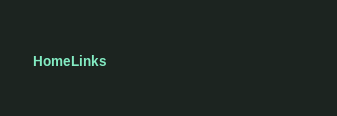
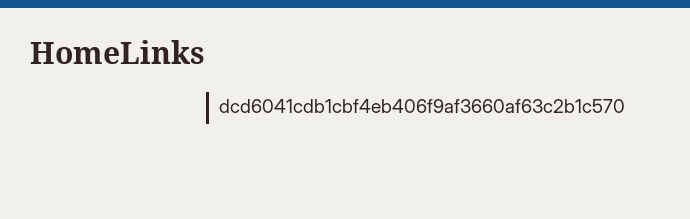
+ dcd6041cdb1cbf4eb406f9af3660af63c2b1c570

